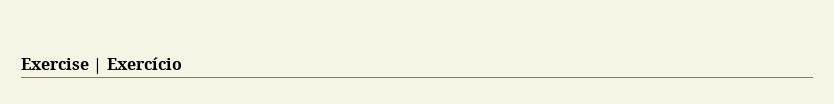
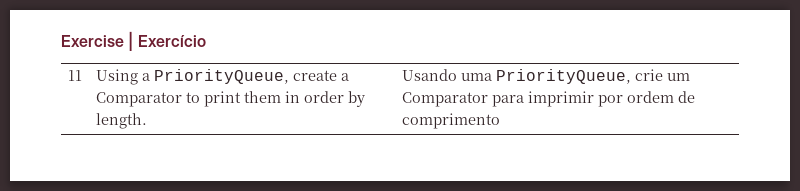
+ 11 | Using a PriorityQueue, create a Comparator to print them in order by length. | Usando uma PriorityQueue, crie um Comparator para imprimir por ordem de comprimento

